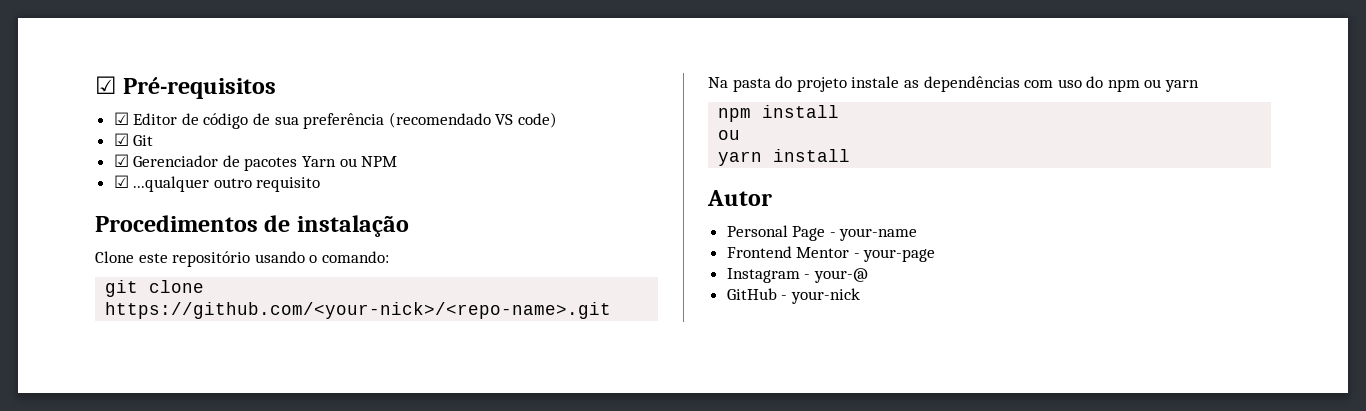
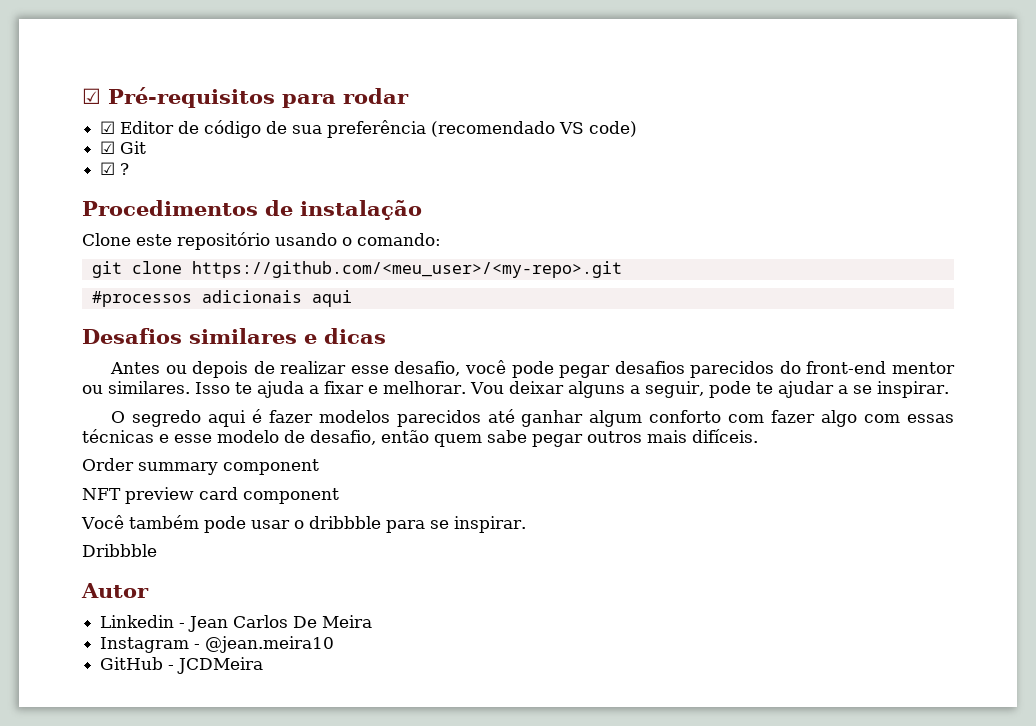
- ☑ Pré-requisitos
+ ☑ Pré-requisitos para rodar
- ☑ Gerenciador de pacotes Yarn ou NPM
- ☑ ...qualquer outro requisito
+ ☑ ?
- git clone https://github.com/<your-nick>/<repo-name>.git
- Na pasta do projeto instale as dependências com uso do npm ou yarn
- npm install
- ou
- yarn install
+ git clone https://github.com/<meu_user>/<my-repo>.git
+ #processos adicionais aqui
+ Desafios similares e dicas
+ Antes ou depois de realizar esse desafio, você pode pegar desafios parecidos do front-end mentor ou similares. Isso te ajuda a fixar e melhorar. Vou deixar alguns a seguir, pode te ajudar a se inspirar.
+ O segredo aqui é fazer modelos parecidos até ganhar algum conforto com fazer algo com essas técnicas e esse modelo de desafio, então quem sabe pegar outros mais difíceis.
+ Order summary component
+ NFT preview card component
+ Você também pode usar o dribbble para se inspirar.
+ Dribbble
  Autor
- Personal Page - your-name
- Frontend Mentor - your-page
+ Linkedin - Jean Carlos De Meira
- Instagram - your-@
+ Instagram - @jean.meira10
- GitHub - your-nick
+ GitHub - JCDMeira

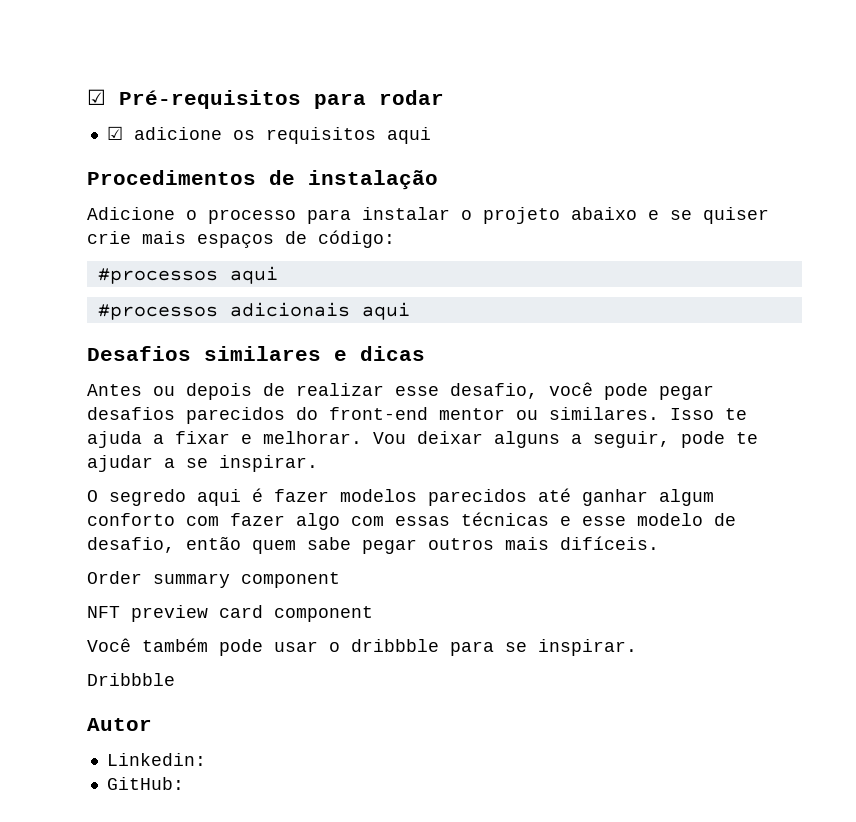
- ☑ Editor de código de sua preferência (recomendado VS code)
- ☑ Git
- ☑ ?
+ ☑ adicione os requisitos aqui
  Procedimentos de instalação
- Clone este repositório usando o comando:
- git clone https://github.com/<meu_user>/<my-repo>.git
+ Adicione o processo para instalar o projeto abaixo e se quiser crie mais espaços de código:
+ #processos aqui
- Linkedin - Jean Carlos De Meira
- Instagram - @jean.meira10
- GitHub - JCDMeira
+ Linkedin:
+ GitHub:

